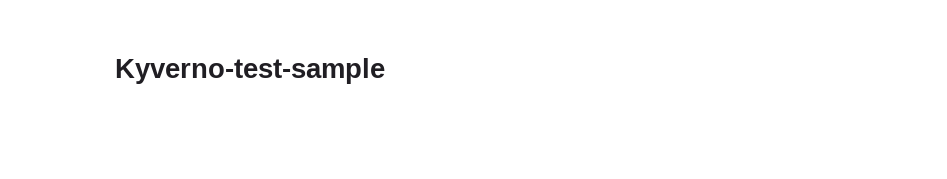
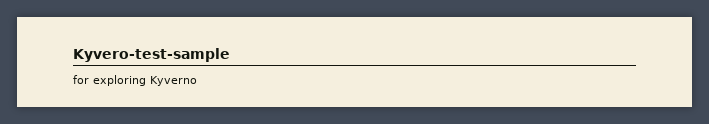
- Kyverno-test-sample
+ Kyvero-test-sample
+ for exploring Kyverno

